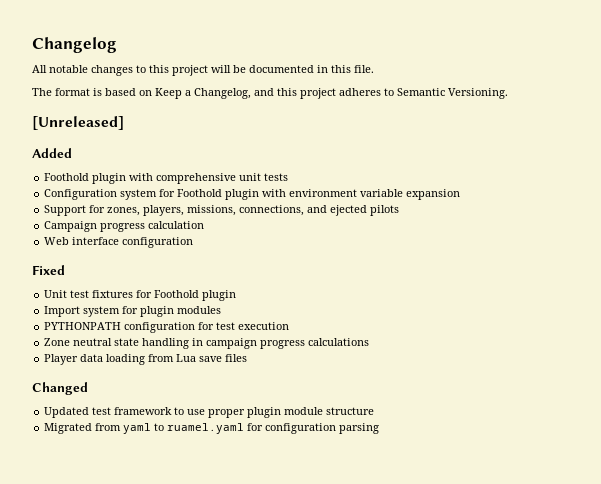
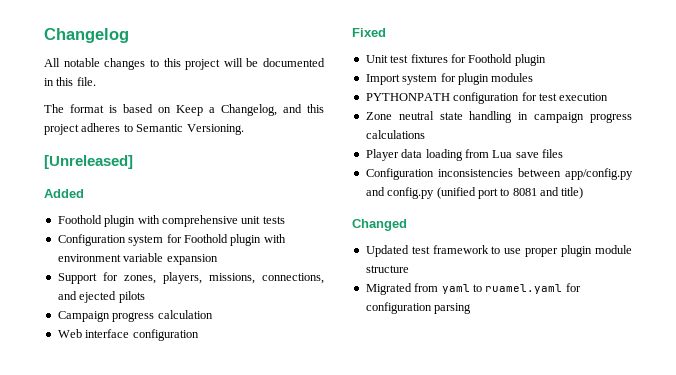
+ Configuration inconsistencies between app/config.py and config.py (unified port to 8081 and title)

